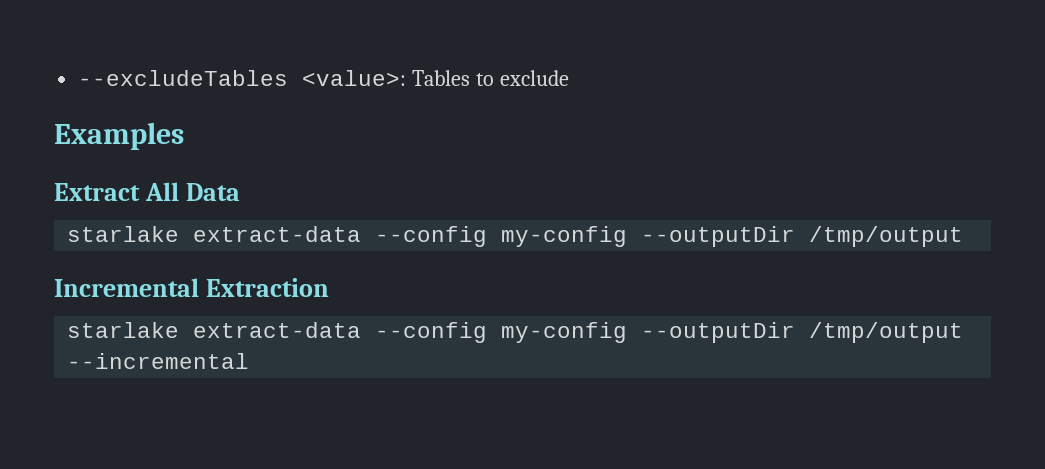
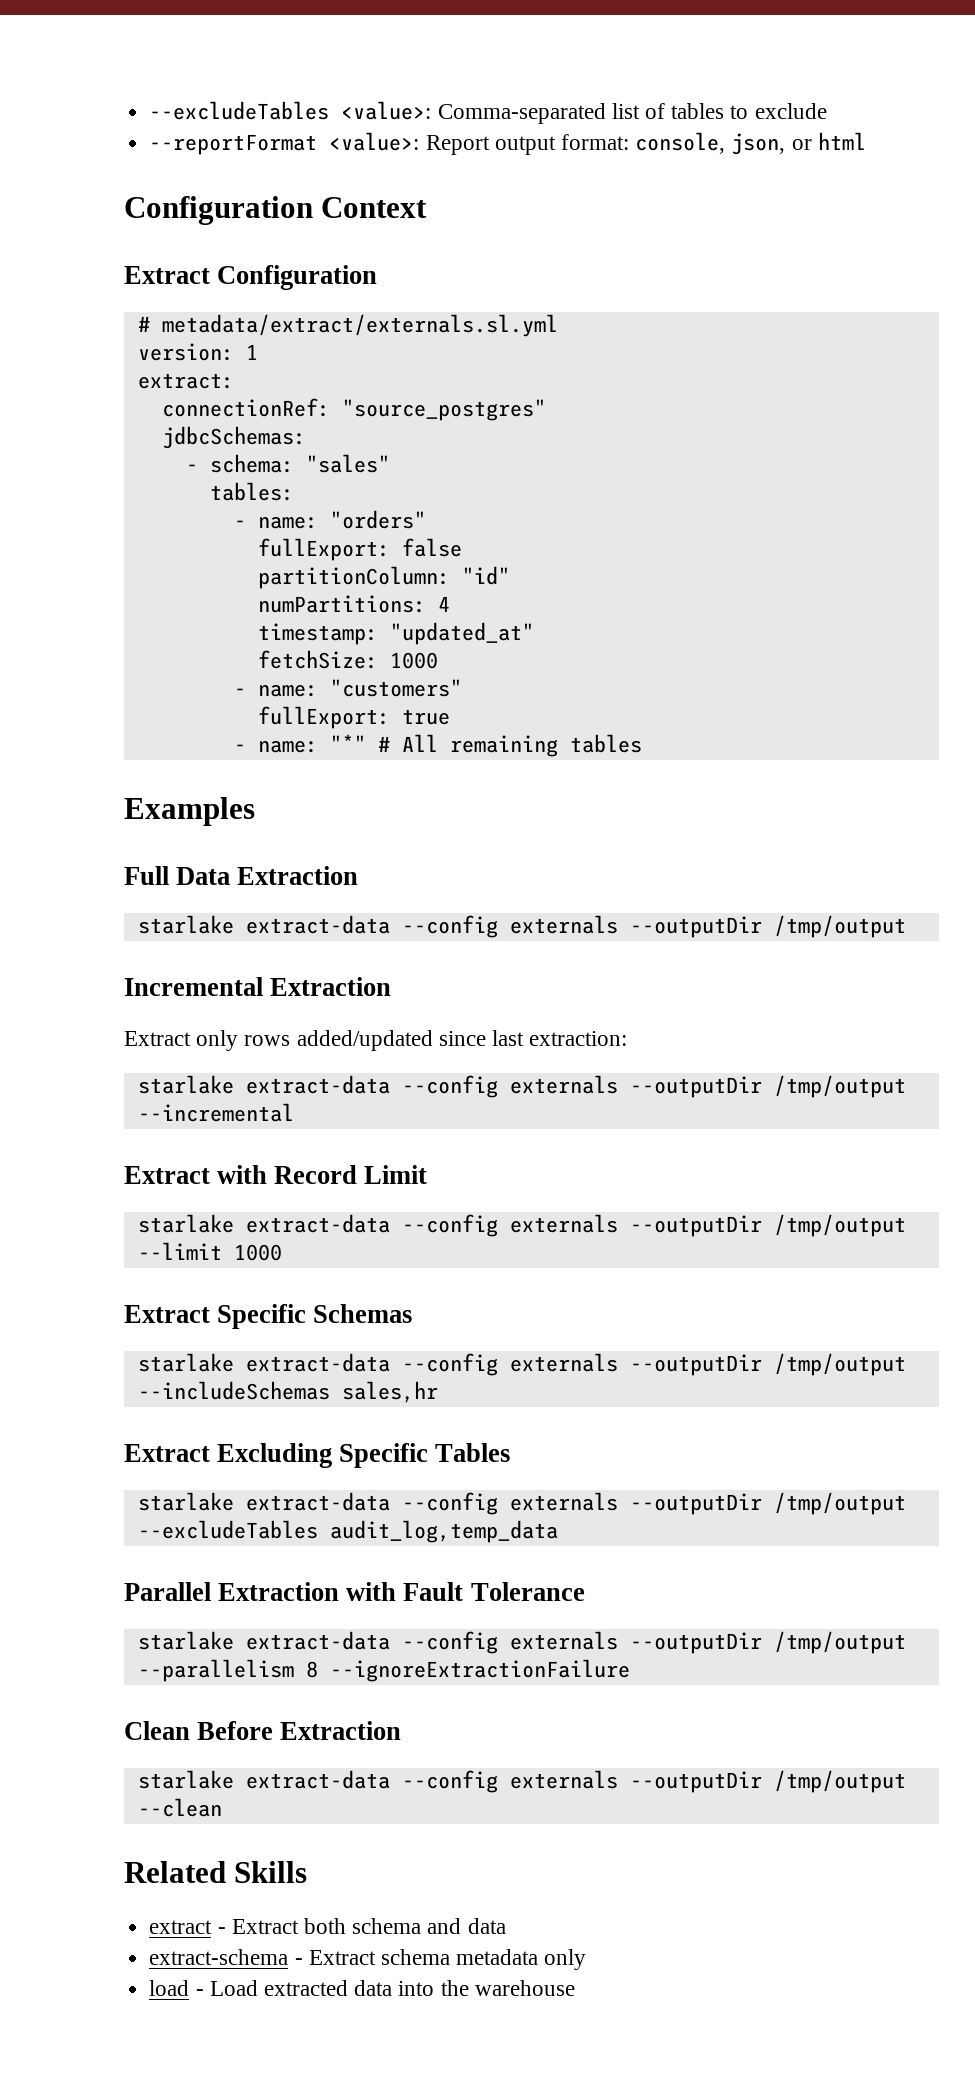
- --excludeTables <value>: Tables to exclude
+ --excludeTables <value>: Comma-separated list of tables to exclude
+ --reportFormat <value>: Report output format: console, json, or html
+ Configuration Context
+ Extract Configuration
+ # metadata/extract/externals.sl.yml
+ version: 1
+ extract:
+ connectionRef: "source_postgres"
+ jdbcSchemas:
+ - schema: "sales"
+ tables:
+ - name: "orders"
+ fullExport: false
+ partitionColumn: "id"
+ numPartitions: 4
+ timestamp: "updated_at"
+ fetchSize: 1000
+ - name: "customers"
+ fullExport: true
+ - name: "*" # All remaining tables
- Extract All Data
- starlake extract-data --config my-config --outputDir /tmp/output
+ Full Data Extraction
+ starlake extract-data --config externals --outputDir /tmp/output
- starlake extract-data --config my-config --outputDir /tmp/output --incremental
+ Extract only rows added/updated since last extraction:
+ starlake extract-data --config externals --outputDir /tmp/output --incremental
+ Extract with Record Limit
+ starlake extract-data --config externals --outputDir /tmp/output --limit 1000
+ Extract Specific Schemas
+ starlake extract-data --config externals --outputDir /tmp/output --includeSchemas sales,hr
+ Extract Excluding Specific Tables
+ starlake extract-data --config externals --outputDir /tmp/output --excludeTables audit_log,temp_data
+ Parallel Extraction with Fault Tolerance
+ starlake extract-data --config externals --outputDir /tmp/output --parallelism 8 --ignoreExtractionFailure
+ Clean Before Extraction
+ starlake extract-data --config externals --outputDir /tmp/output --clean
+ Related Skills
+ extract - Extract both schema and data
+ extract-schema - Extract schema metadata only
+ load - Load extracted data into the warehouse

